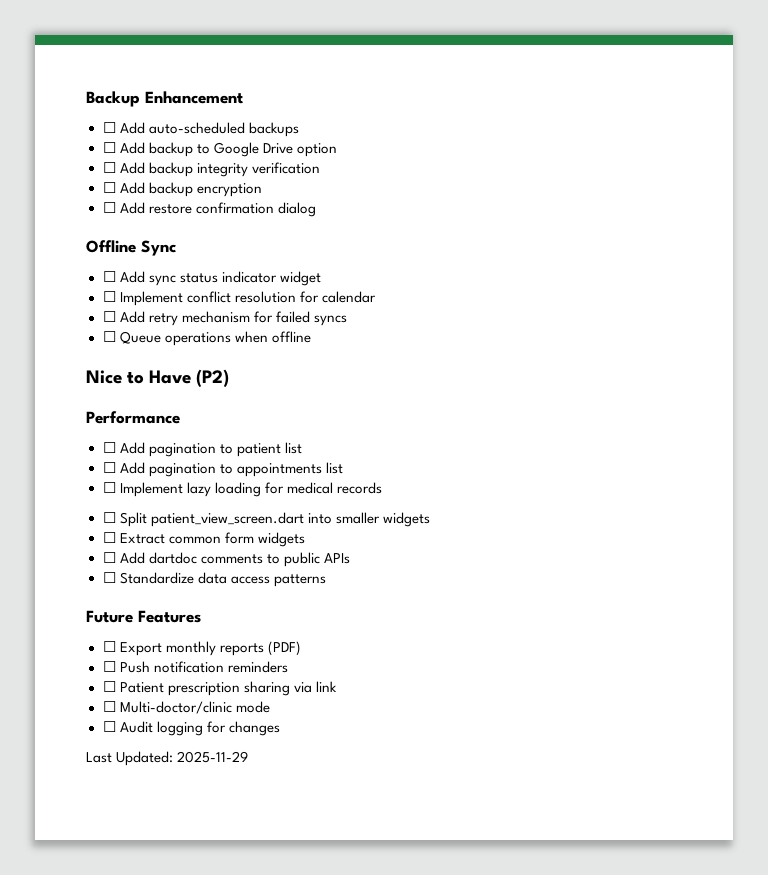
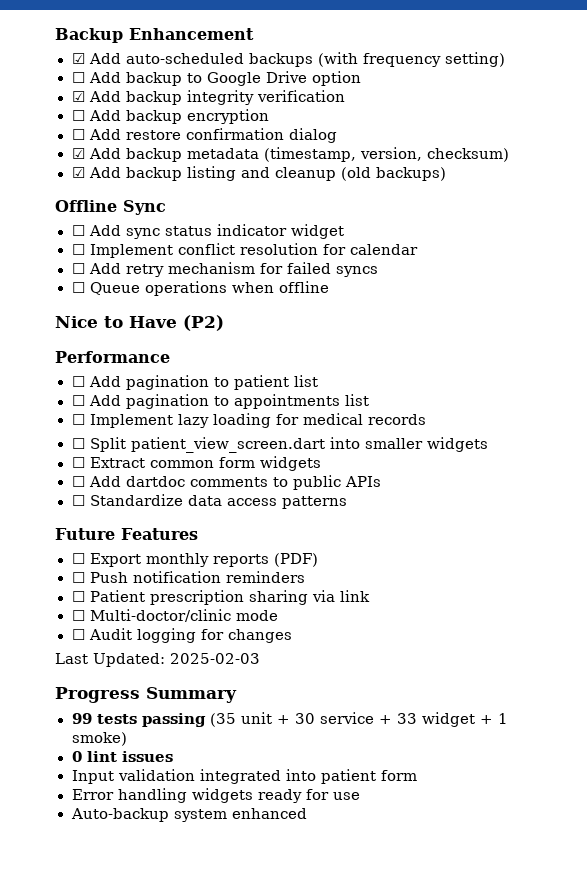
- ☐ Add auto-scheduled backups
+ ☑ Add auto-scheduled backups (with frequency setting)
- ☐ Add backup integrity verification
+ ☑ Add backup integrity verification
+ ☑ Add backup metadata (timestamp, version, checksum)
+ ☑ Add backup listing and cleanup (old backups)
- Last Updated: 2025-11-29
+ Last Updated: 2025-02-03
+ Progress Summary
+ 99 tests passing (35 unit + 30 service + 33 widget + 1 smoke)
+ 0 lint issues
+ Input validation integrated into patient form
+ Error handling widgets ready for use
+ Auto-backup system enhanced

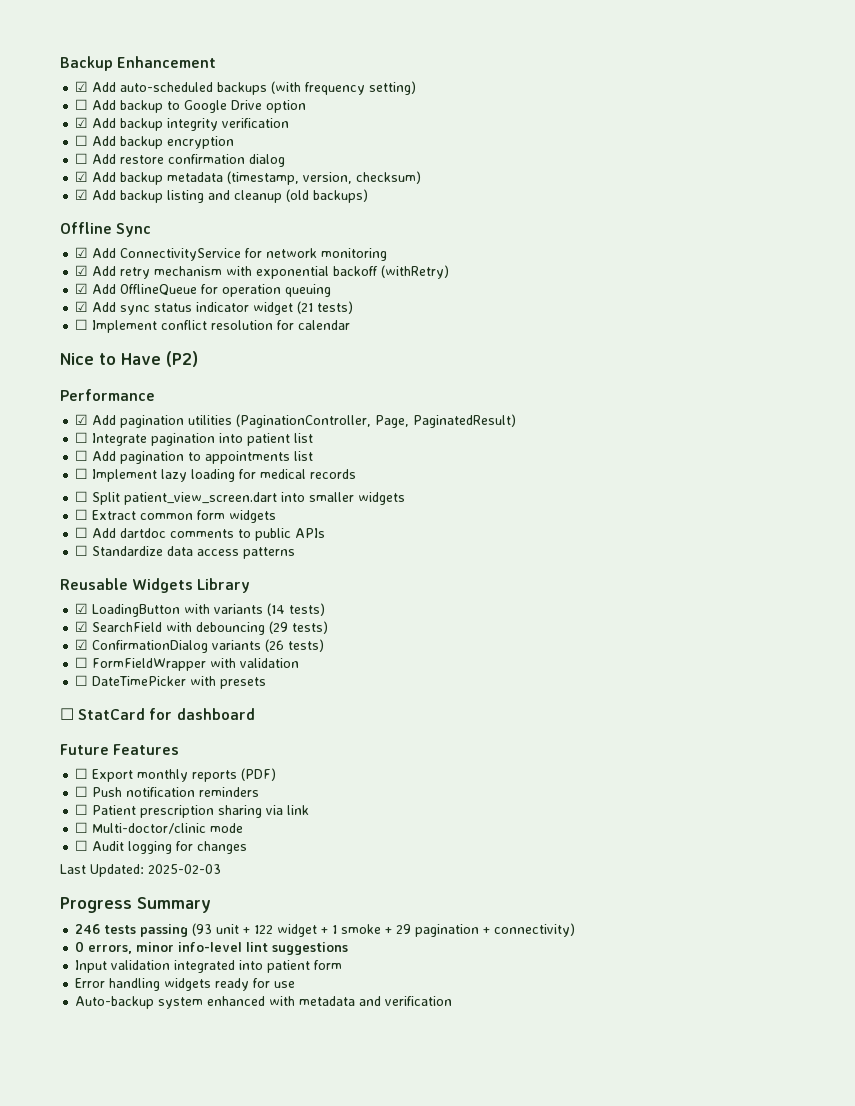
- ☐ Add sync status indicator widget
+ ☑ Add ConnectivityService for network monitoring
+ ☑ Add retry mechanism with exponential backoff (withRetry)
+ ☑ Add OfflineQueue for operation queuing
+ ☑ Add sync status indicator widget (21 tests)
- ☐ Add retry mechanism for failed syncs
- ☐ Queue operations when offline
- ☐ Add pagination to patient list
+ ☑ Add pagination utilities (PaginationController, Page, PaginatedResult)
+ ☐ Integrate pagination into patient list
+ Reusable Widgets Library
+ ☑ LoadingButton with variants (14 tests)
+ ☑ SearchField with debouncing (29 tests)
+ ☑ ConfirmationDialog variants (26 tests)
+ ☐ FormFieldWrapper with validation
+ ☐ DateTimePicker with presets
+ ☐ StatCard for dashboard
- 99 tests passing (35 unit + 30 service + 33 widget + 1 smoke)
- 0 lint issues
+ 246 tests passing (93 unit + 122 widget + 1 smoke + 29 pagination + connectivity)
+ 0 errors, minor info-level lint suggestions
- Auto-backup system enhanced
+ Auto-backup system enhanced with metadata and verification

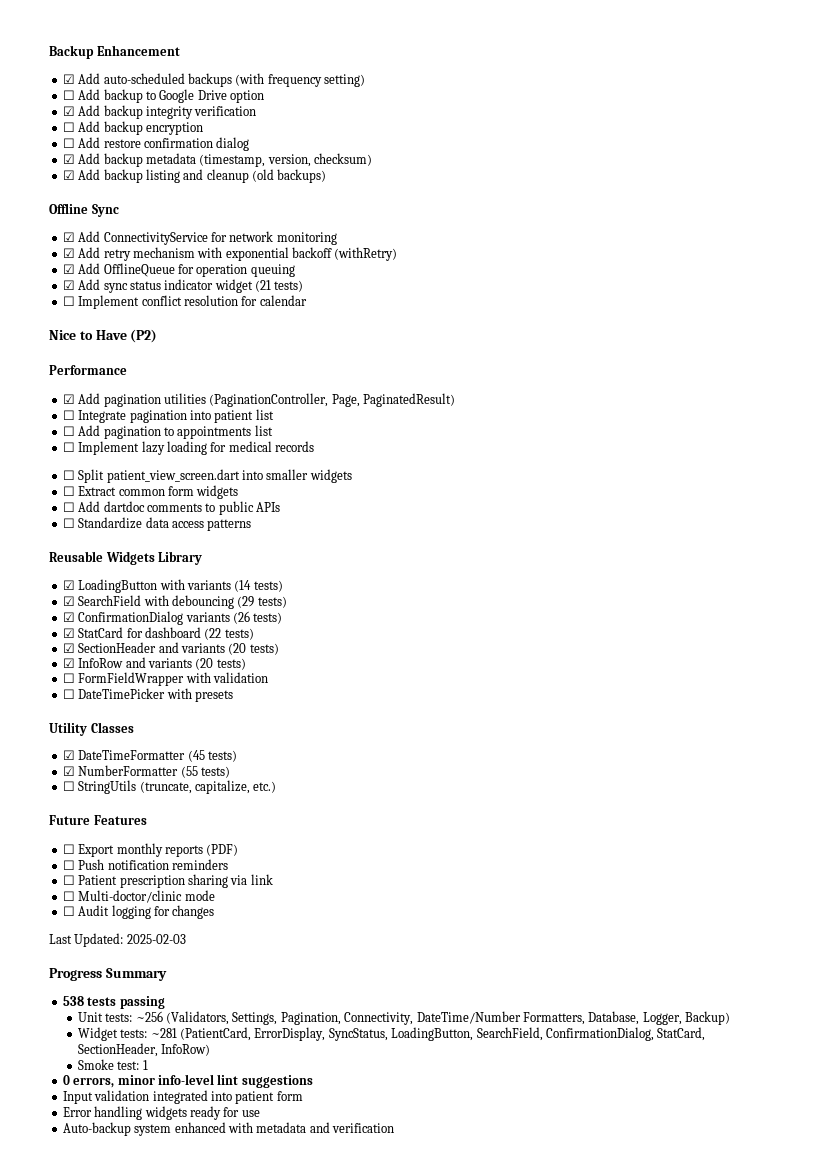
+ ☑ StatCard for dashboard (22 tests)
+ ☑ SectionHeader and variants (20 tests)
+ ☑ InfoRow and variants (20 tests)
- ☐ StatCard for dashboard
+ Utility Classes
+ ☑ DateTimeFormatter (45 tests)
+ ☑ NumberFormatter (55 tests)
+ ☐ StringUtils (truncate, capitalize, etc.)
- 246 tests passing (93 unit + 122 widget + 1 smoke + 29 pagination + connectivity)
+ 538 tests passing
+ Unit tests: ~256 (Validators, Settings, Pagination, Connectivity, DateTime/Number Formatters, Database, Logger, Backup)
+ Widget tests: ~281 (PatientCard, ErrorDisplay, SyncStatus, LoadingButton, SearchField, ConfirmationDialog, StatCard, SectionHeader, InfoRow)
+ Smoke test: 1

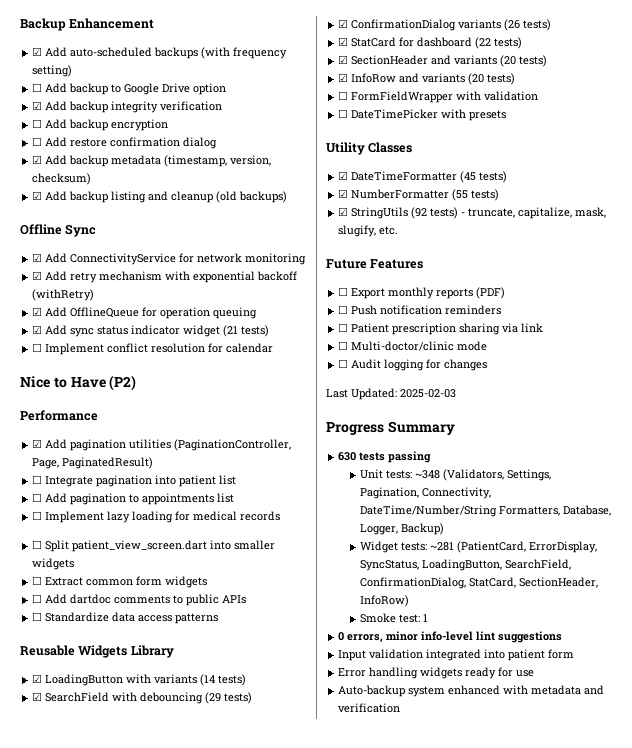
- ☐ StringUtils (truncate, capitalize, etc.)
+ ☑ StringUtils (92 tests) - truncate, capitalize, mask, slugify, etc.
- 538 tests passing
+ 630 tests passing
- Unit tests: ~256 (Validators, Settings, Pagination, Connectivity, DateTime/Number Formatters, Database, Logger, Backup)
+ Unit tests: ~348 (Validators, Settings, Pagination, Connectivity, DateTime/Number/String Formatters, Database, Logger, Backup)

